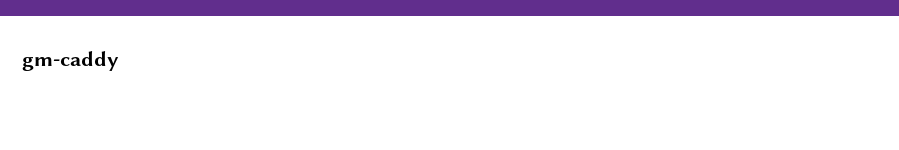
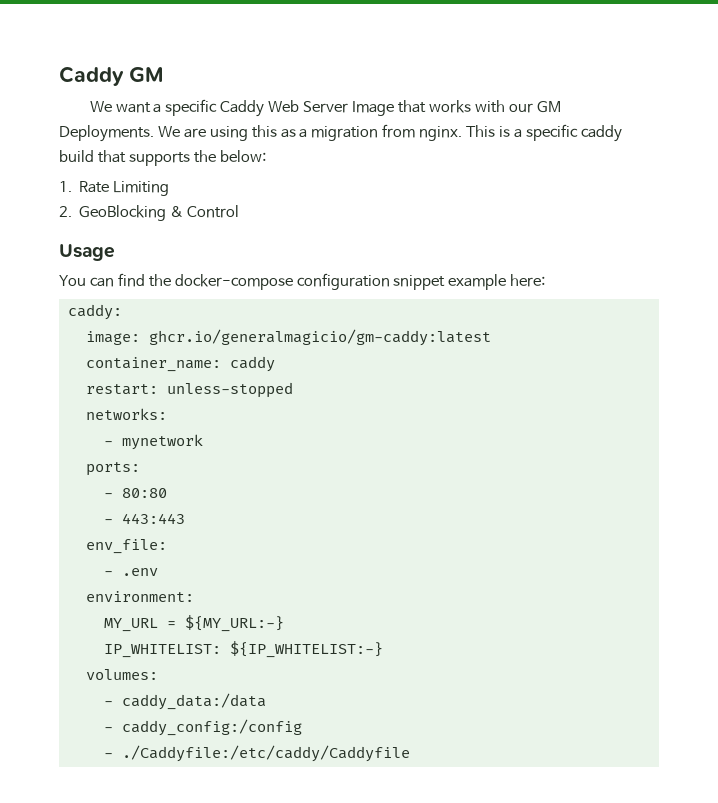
- gm-caddy
+ Caddy GM
+ We want a specific Caddy Web Server Image that works with our GM Deployments. We are using this as a migration from nginx. This is a specific caddy build that supports the below:
+ 1. Rate Limiting
+ 2. GeoBlocking & Control
+ Usage
+ You can find the docker-compose configuration snippet example here:
+ caddy:
+ image: ghcr.io/generalmagicio/gm-caddy:latest
+ container_name: caddy
+ restart: unless-stopped
+ networks:
+ - mynetwork
+ ports:
+ - 80:80
+ - 443:443
+ env_file:
+ - .env
+ environment:
+ MY_URL = ${MY_URL:-}
+ IP_WHITELIST: ${IP_WHITELIST:-}
+ volumes:
+ - caddy_data:/data
+ - caddy_config:/config
+ - ./Caddyfile:/etc/caddy/Caddyfile

